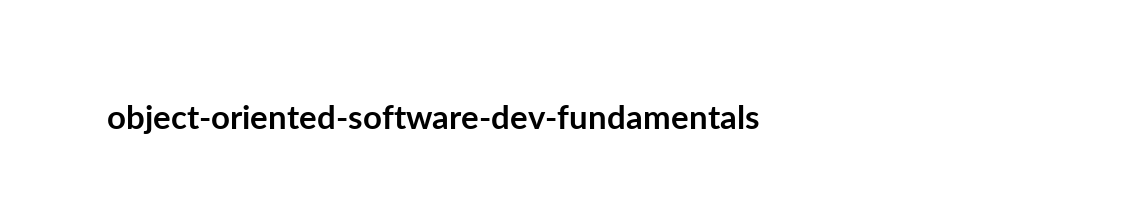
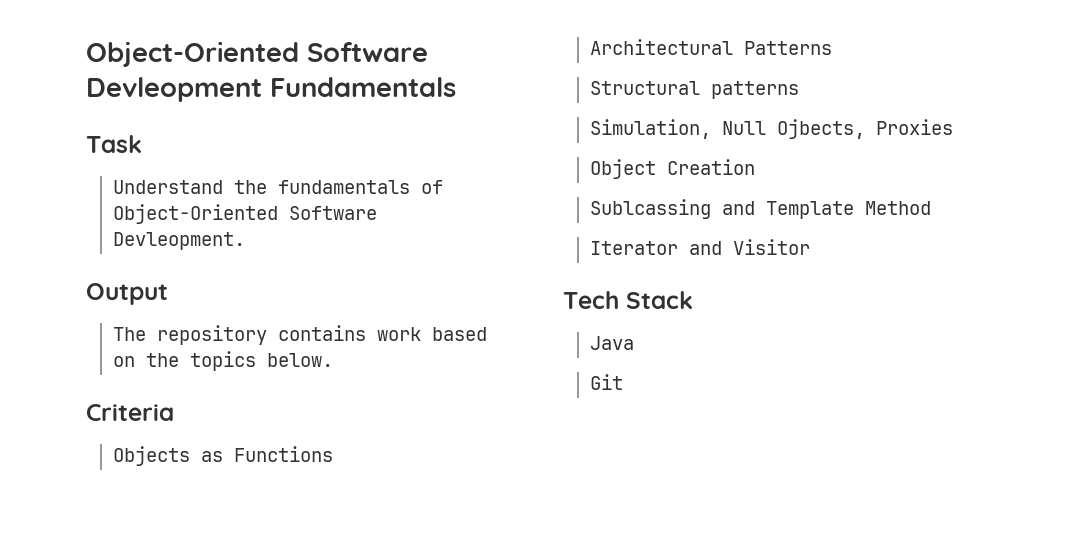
- object-oriented-software-dev-fundamentals
+ Object-Oriented Software Devleopment Fundamentals
+ Task
+ Understand the fundamentals of Object-Oriented Software Devleopment.
+ Output
+ The repository contains work based on the topics below.
+ Criteria
+ Objects as Functions
+ Architectural Patterns
+ Structural patterns
+ Simulation, Null Ojbects, Proxies
+ Object Creation
+ Sublcassing and Template Method
+ Iterator and Visitor
+ Tech Stack
+ Java
+ Git

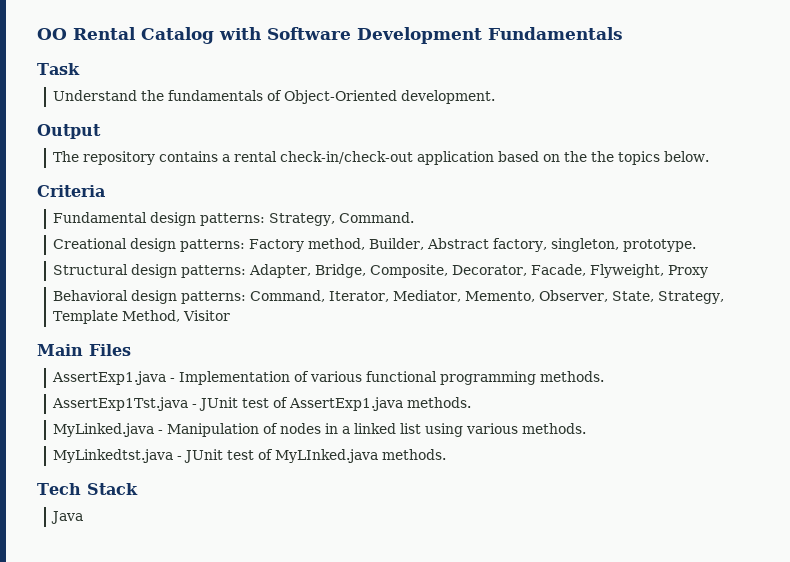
- Object-Oriented Software Devleopment Fundamentals
+ OO Rental Catalog with Software Development Fundamentals
- Understand the fundamentals of Object-Oriented Software Devleopment.
+ Understand the fundamentals of Object-Oriented development.
- The repository contains work based on the topics below.
+ The repository contains a rental check-in/check-out application based on the the topics below.
- Objects as Functions
- Architectural Patterns
- Structural patterns
- Simulation, Null Ojbects, Proxies
- Object Creation
- Sublcassing and Template Method
- Iterator and Visitor
+ Fundamental design patterns: Strategy, Command.
+ Creational design patterns: Factory method, Builder, Abstract factory, singleton, prototype.
+ Structural design patterns: Adapter, Bridge, Composite, Decorator, Facade, Flyweight, Proxy
+ Behavioral design patterns: Command, Iterator, Mediator, Memento, Observer, State, Strategy, Template Method, Visitor
+ Main Files
+ AssertExp1.java - Implementation of various functional programming methods.
+ AssertExp1Tst.java - JUnit test of AssertExp1.java methods.
+ MyLinked.java - Manipulation of nodes in a linked list using various methods.
+ MyLinkedtst.java - JUnit test of MyLInked.java methods.
- Git

